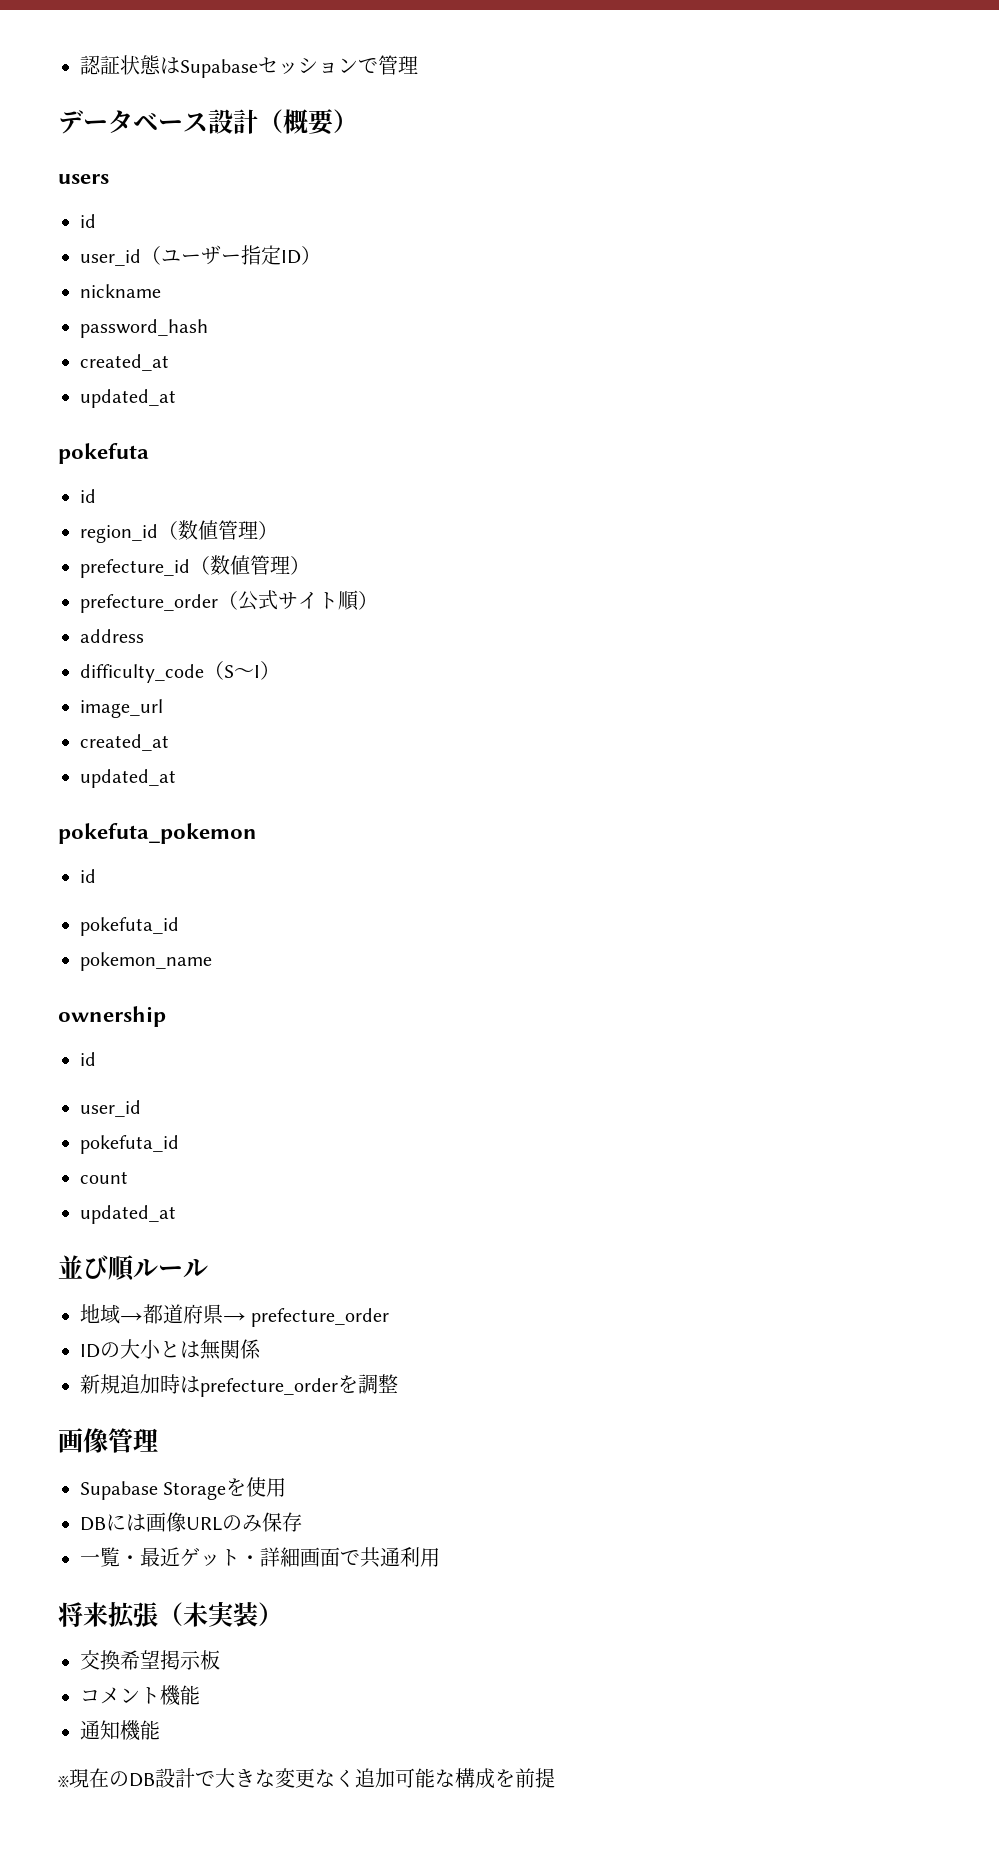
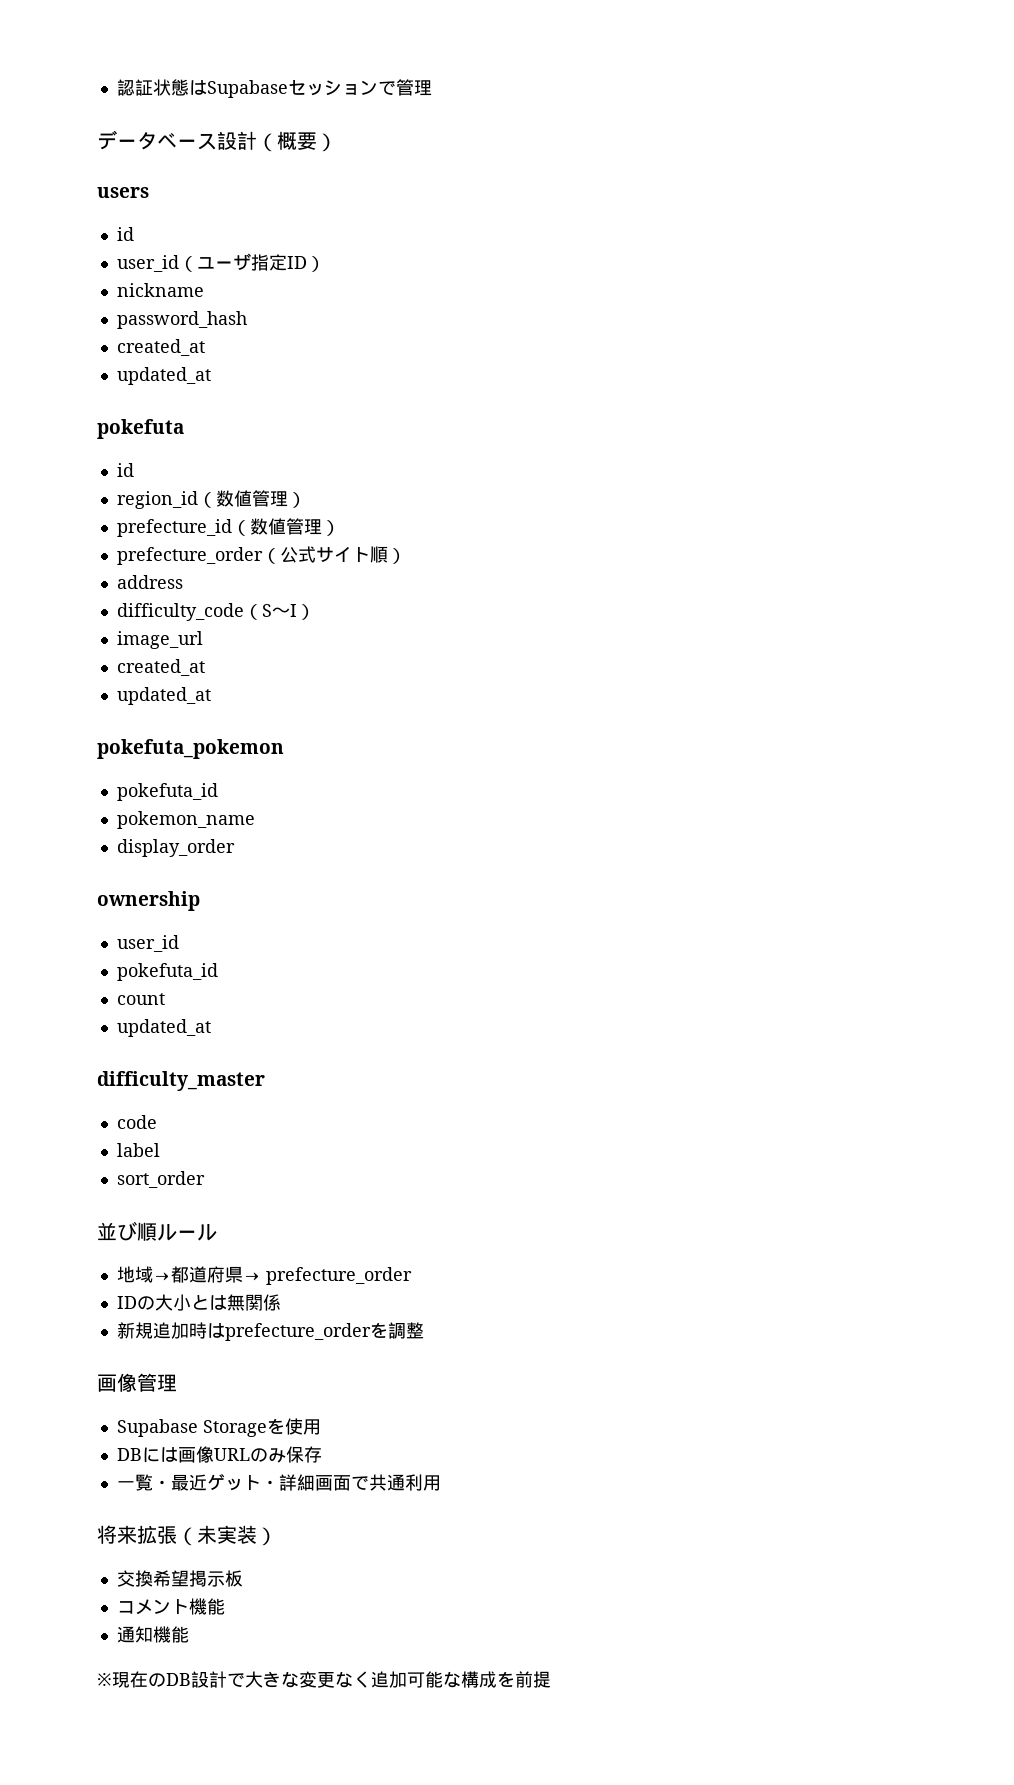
- user_id（ユーザー指定ID）
+ user_id（ユーザ指定ID）
  pokefuta_pokemon
- id
+ display_order
  ownership
- id
+ difficulty_master
+ code
+ label
+ sort_order

